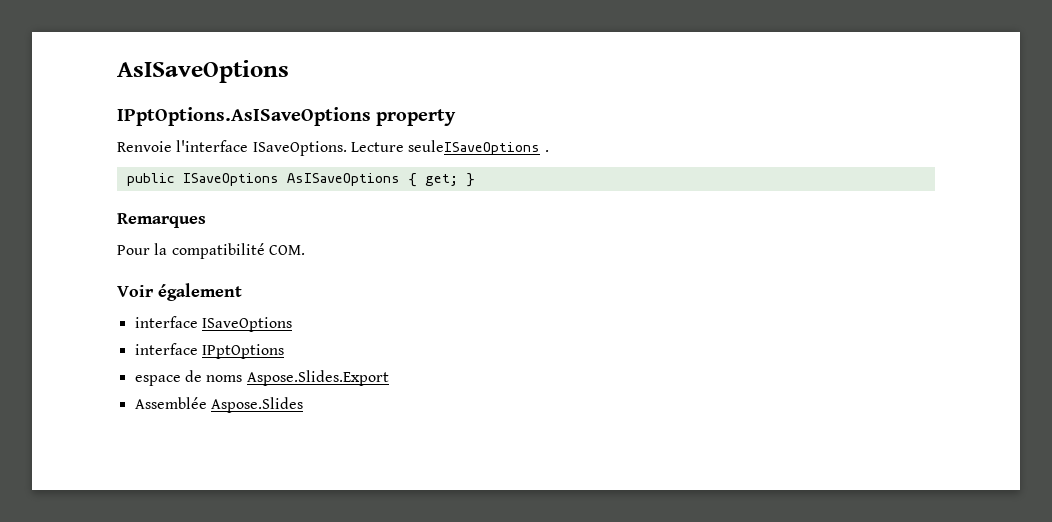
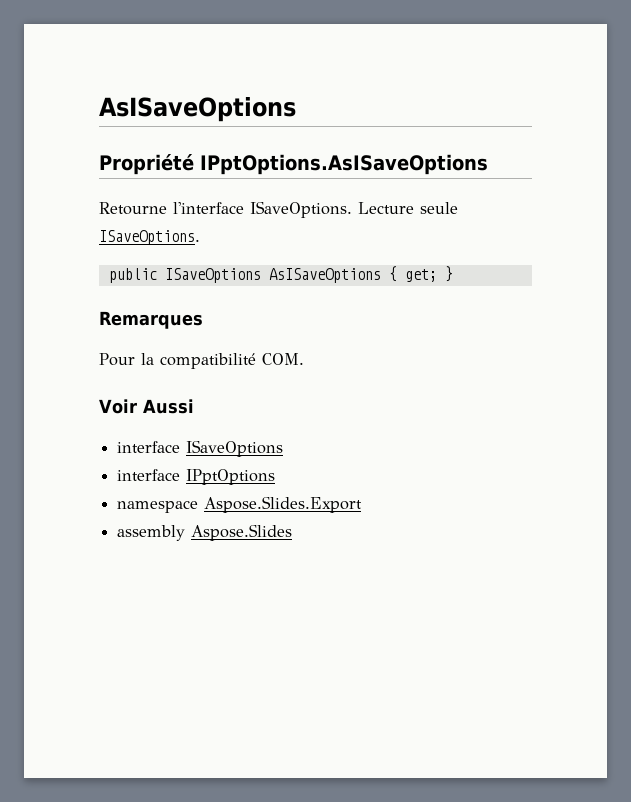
- IPptOptions.AsISaveOptions property
- Renvoie l'interface ISaveOptions.
+ Propriété IPptOptions.AsISaveOptions
+ Retourne l'interface ISaveOptions.
- Lecture seuleISaveOptions .
+ Lecture seule ISaveOptions.
- Voir également
+ Voir Aussi
- espace de noms Aspose.Slides.Export
+ namespace Aspose.Slides.Export
- Assemblée Aspose.Slides
+ assembly Aspose.Slides

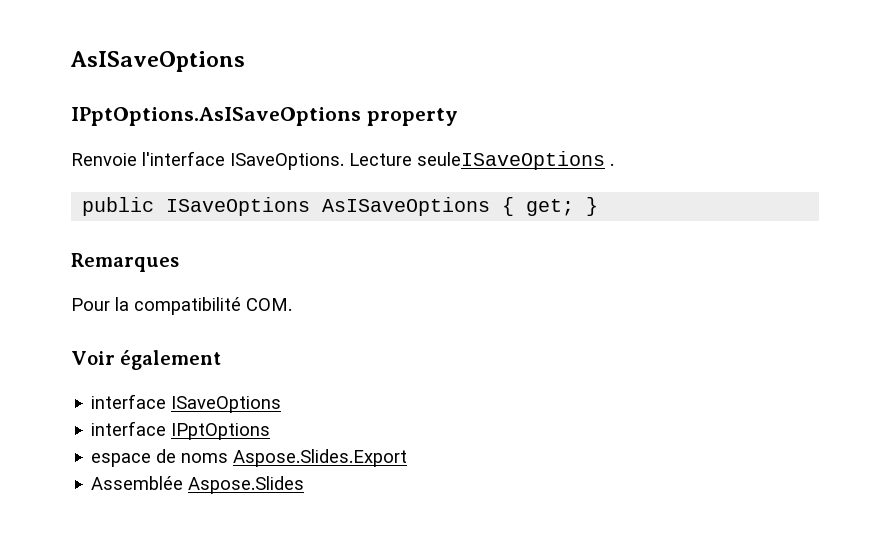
- Propriété IPptOptions.AsISaveOptions
- Retourne l'interface ISaveOptions.
+ IPptOptions.AsISaveOptions property
+ Renvoie l'interface ISaveOptions.
- Lecture seule ISaveOptions.
+ Lecture seuleISaveOptions .
- Voir Aussi
+ Voir également
- namespace Aspose.Slides.Export
+ espace de noms Aspose.Slides.Export
- assembly Aspose.Slides
+ Assemblée Aspose.Slides

